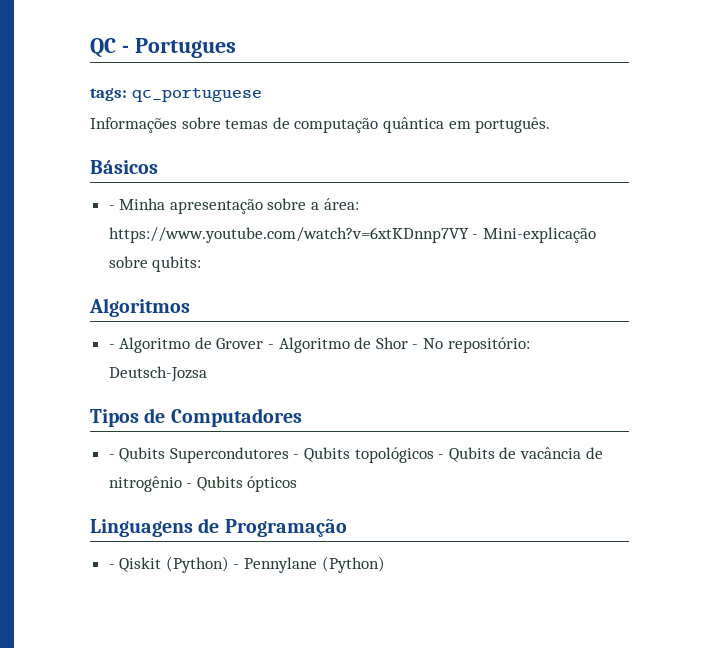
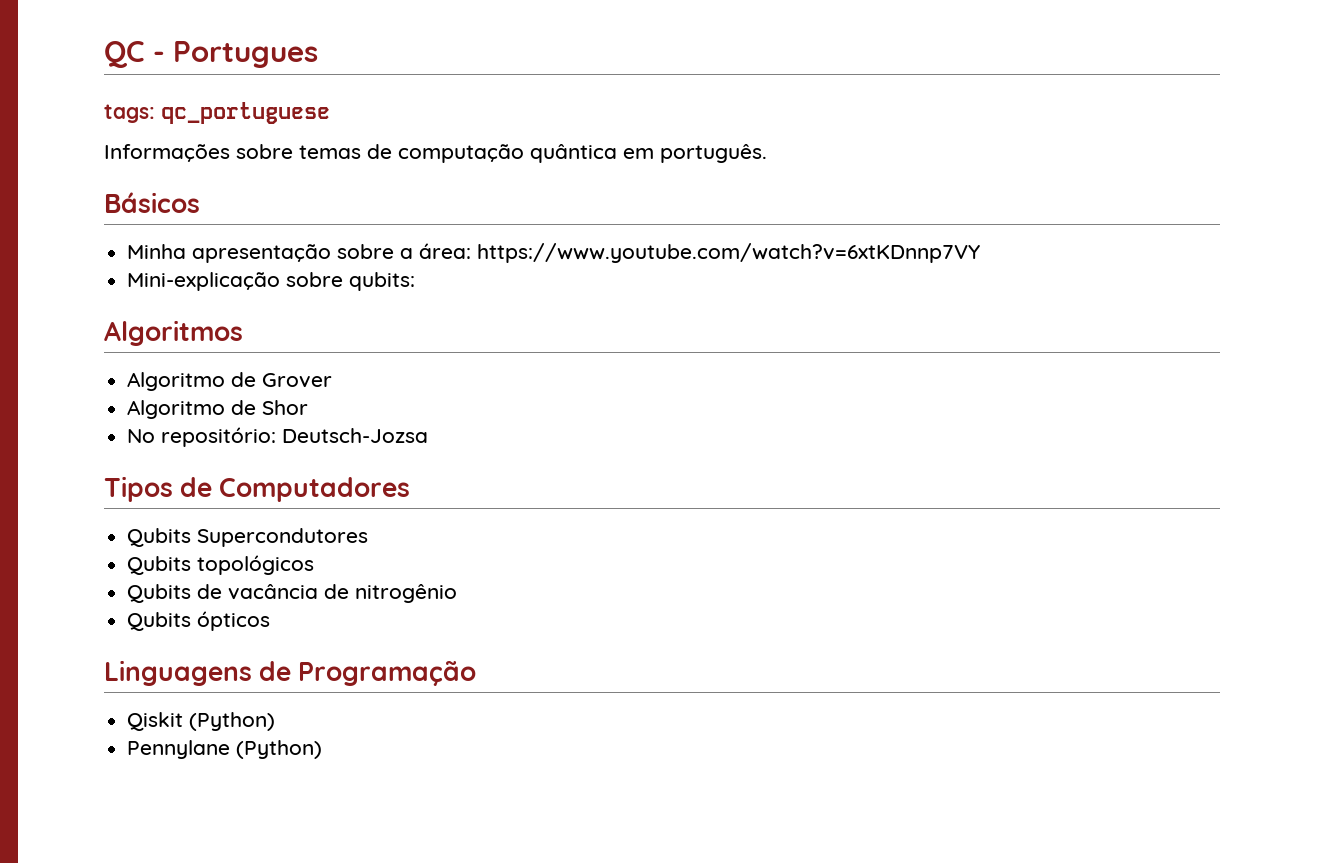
- - Minha apresentação sobre a área: https://www.youtube.com/watch?v=6xtKDnnp7VY - Mini-explicação sobre qubits:
+ Minha apresentação sobre a área: https://www.youtube.com/watch?v=6xtKDnnp7VY
+ Mini-explicação sobre qubits:
- - Algoritmo de Grover - Algoritmo de Shor - No repositório: Deutsch-Jozsa
+ Algoritmo de Grover
+ Algoritmo de Shor
+ No repositório: Deutsch-Jozsa
- - Qubits Supercondutores - Qubits topológicos - Qubits de vacância de nitrogênio - Qubits ópticos
+ Qubits Supercondutores
+ Qubits topológicos
+ Qubits de vacância de nitrogênio
+ Qubits ópticos
- - Qiskit (Python) - Pennylane (Python)
+ Qiskit (Python)
+ Pennylane (Python)

